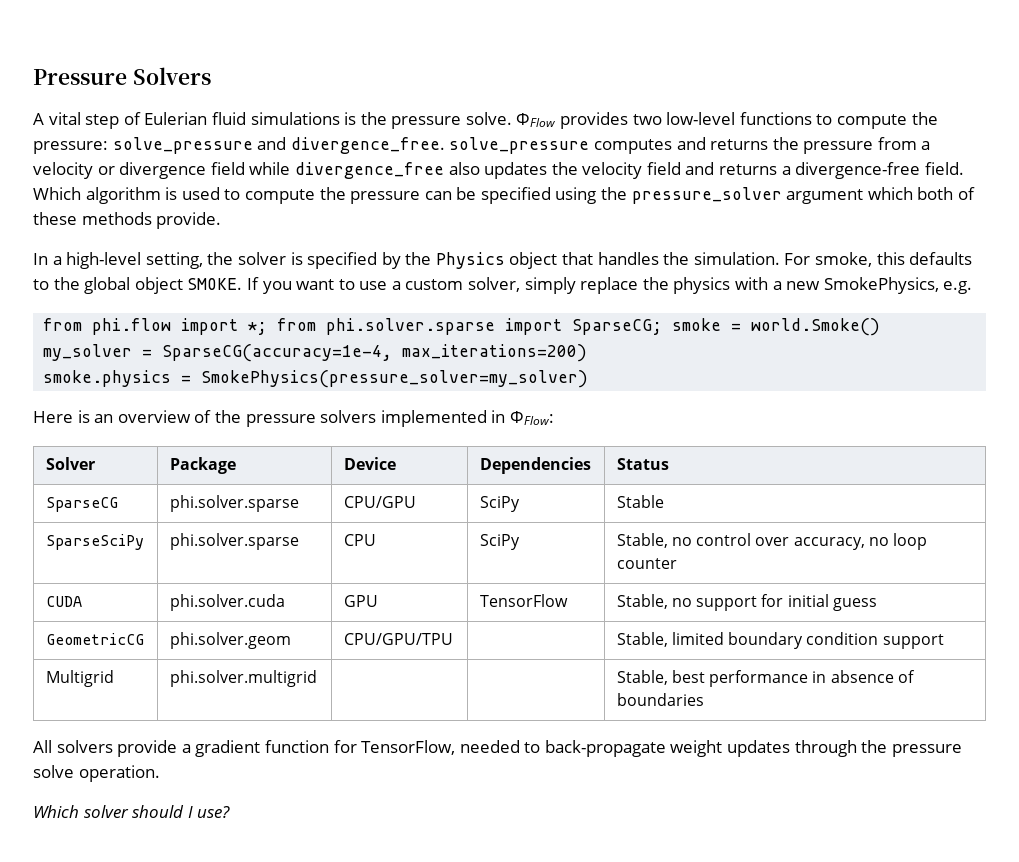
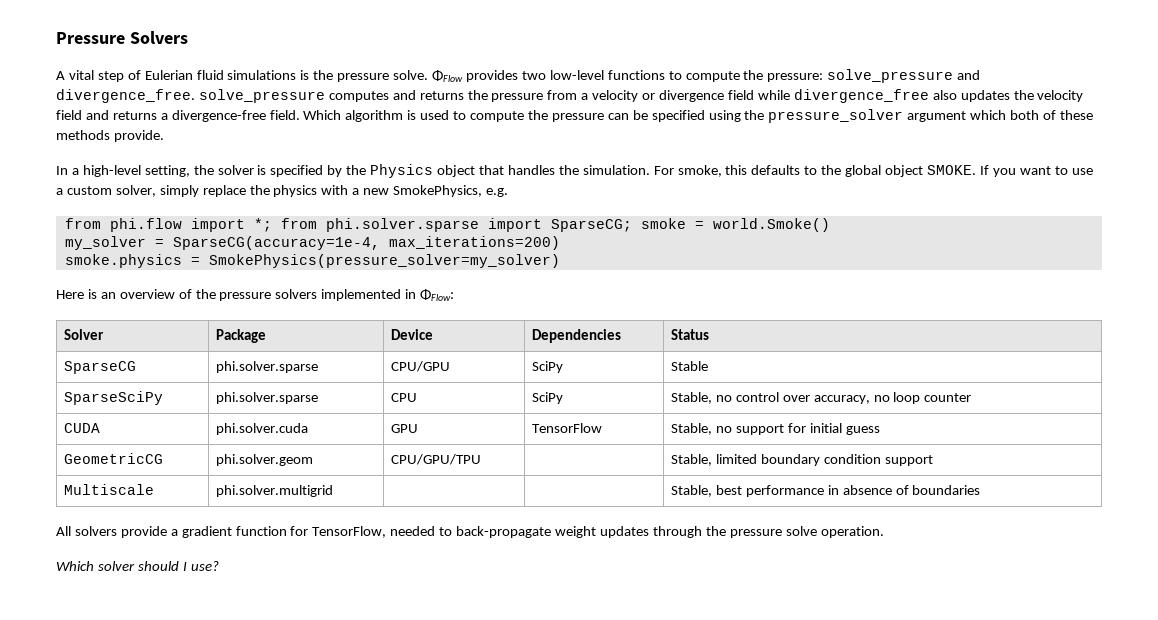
- Multigrid | phi.solver.multigrid | | | Stable, best performance in absence of boundaries
+ Multiscale | phi.solver.multigrid | | | Stable, best performance in absence of boundaries

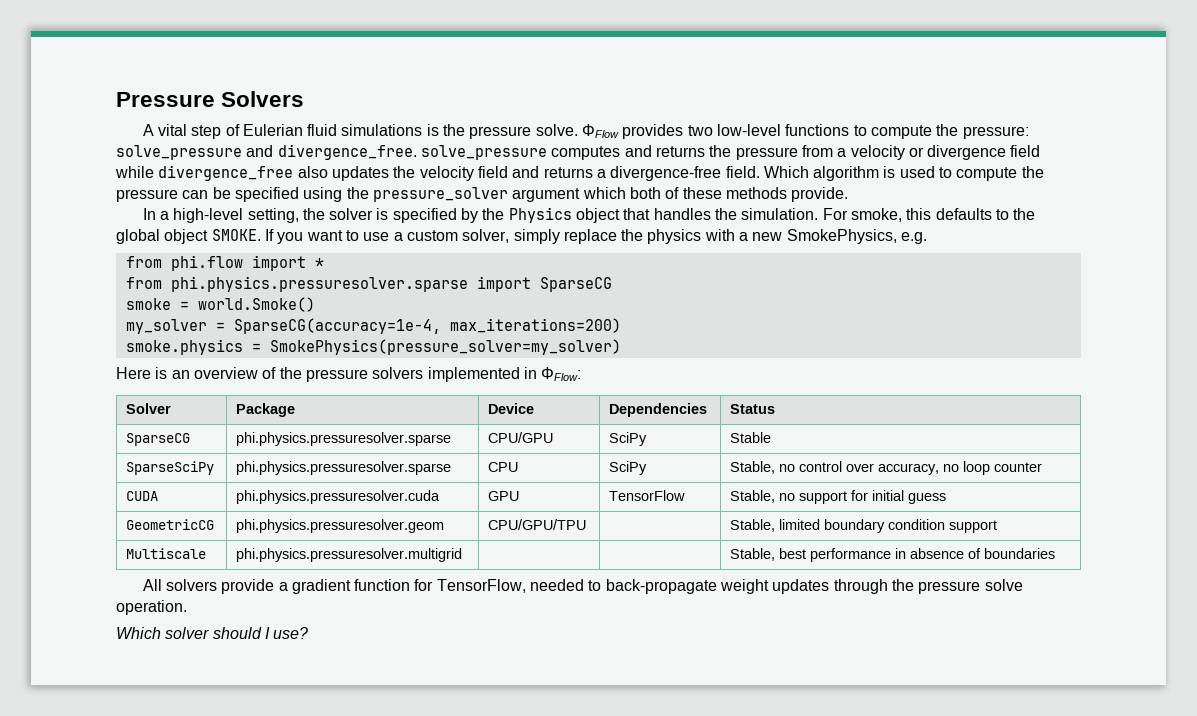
- from phi.flow import *; from phi.solver.sparse import SparseCG; smoke = world.Smoke()
+ from phi.flow import *
+ from phi.physics.pressuresolver.sparse import SparseCG
+ smoke = world.Smoke()
- SparseCG | phi.solver.sparse | CPU/GPU | SciPy | Stable
+ SparseCG | phi.physics.pressuresolver.sparse | CPU/GPU | SciPy | Stable
- SparseSciPy | phi.solver.sparse | CPU | SciPy | Stable, no control over accuracy, no loop counter
+ SparseSciPy | phi.physics.pressuresolver.sparse | CPU | SciPy | Stable, no control over accuracy, no loop counter
- CUDA | phi.solver.cuda | GPU | TensorFlow | Stable, no support for initial guess
+ CUDA | phi.physics.pressuresolver.cuda | GPU | TensorFlow | Stable, no support for initial guess
- GeometricCG | phi.solver.geom | CPU/GPU/TPU | | Stable, limited boundary condition support
+ GeometricCG | phi.physics.pressuresolver.geom | CPU/GPU/TPU | | Stable, limited boundary condition support
- Multiscale | phi.solver.multigrid | | | Stable, best performance in absence of boundaries
+ Multiscale | phi.physics.pressuresolver.multigrid | | | Stable, best performance in absence of boundaries

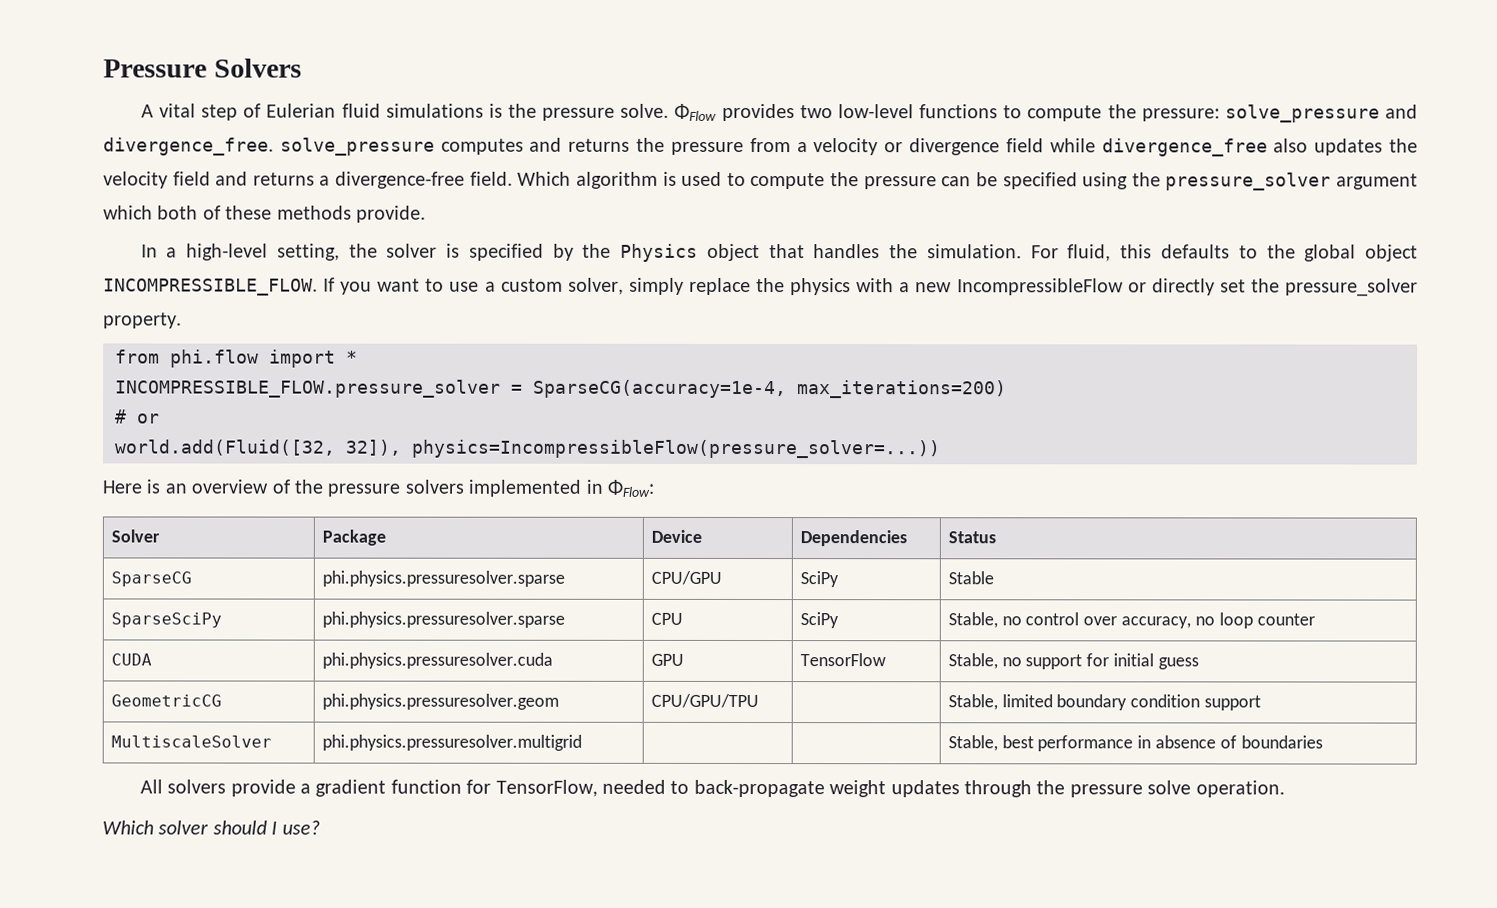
- For smoke, this defaults to the global object SMOKE.
+ For fluid, this defaults to the global object INCOMPRESSIBLE_FLOW.
- If you want to use a custom solver, simply replace the physics with a new SmokePhysics, e.g.
+ If you want to use a custom solver, simply replace the physics with a new IncompressibleFlow or directly set the pressure_solver property.
  from phi.flow import *
- from phi.physics.pressuresolver.sparse import SparseCG
- smoke = world.Smoke()
- my_solver = SparseCG(accuracy=1e-4, max_iterations=200)
- smoke.physics = SmokePhysics(pressure_solver=my_solver)
+ INCOMPRESSIBLE_FLOW.pressure_solver = SparseCG(accuracy=1e-4, max_iterations=200)
+ # or
+ world.add(Fluid([32, 32]), physics=IncompressibleFlow(pressure_solver=...))
- Multiscale | phi.physics.pressuresolver.multigrid | | | Stable, best performance in absence of boundaries
+ MultiscaleSolver | phi.physics.pressuresolver.multigrid | | | Stable, best performance in absence of boundaries

